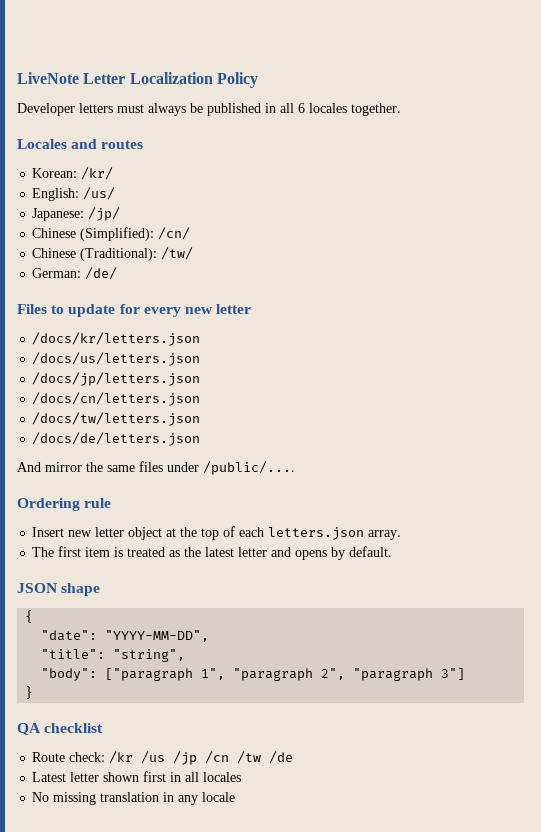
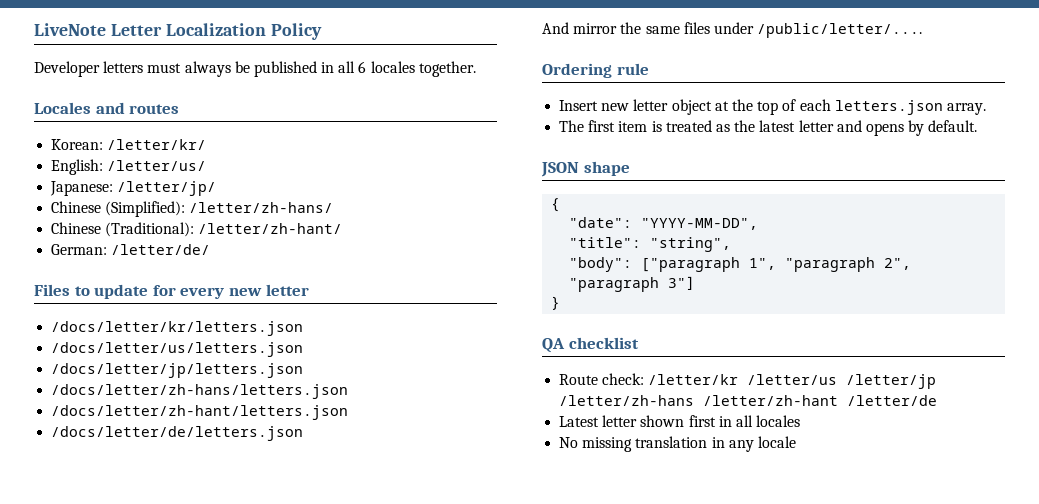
- Korean: /kr/
+ Korean: /letter/kr/
- English: /us/
+ English: /letter/us/
- Japanese: /jp/
+ Japanese: /letter/jp/
- Chinese (Simplified): /cn/
+ Chinese (Simplified): /letter/zh-hans/
- Chinese (Traditional): /tw/
+ Chinese (Traditional): /letter/zh-hant/
- German: /de/
+ German: /letter/de/
- /docs/kr/letters.json
- /docs/us/letters.json
- /docs/jp/letters.json
- /docs/cn/letters.json
- /docs/tw/letters.json
- /docs/de/letters.json
+ /docs/letter/kr/letters.json
+ /docs/letter/us/letters.json
+ /docs/letter/jp/letters.json
+ /docs/letter/zh-hans/letters.json
+ /docs/letter/zh-hant/letters.json
+ /docs/letter/de/letters.json
- And mirror the same files under /public/....
+ And mirror the same files under /public/letter/....
- Route check: /kr /us /jp /cn /tw /de
+ Route check: /letter/kr /letter/us /letter/jp /letter/zh-hans /letter/zh-hant /letter/de

